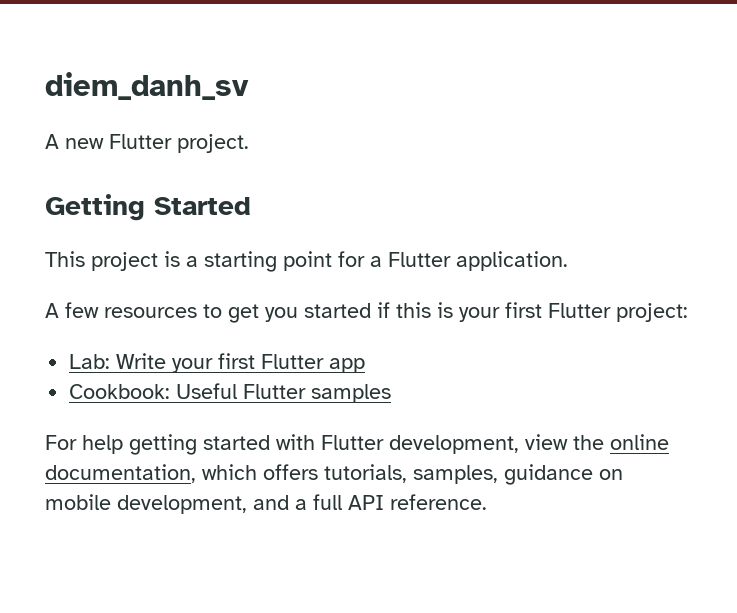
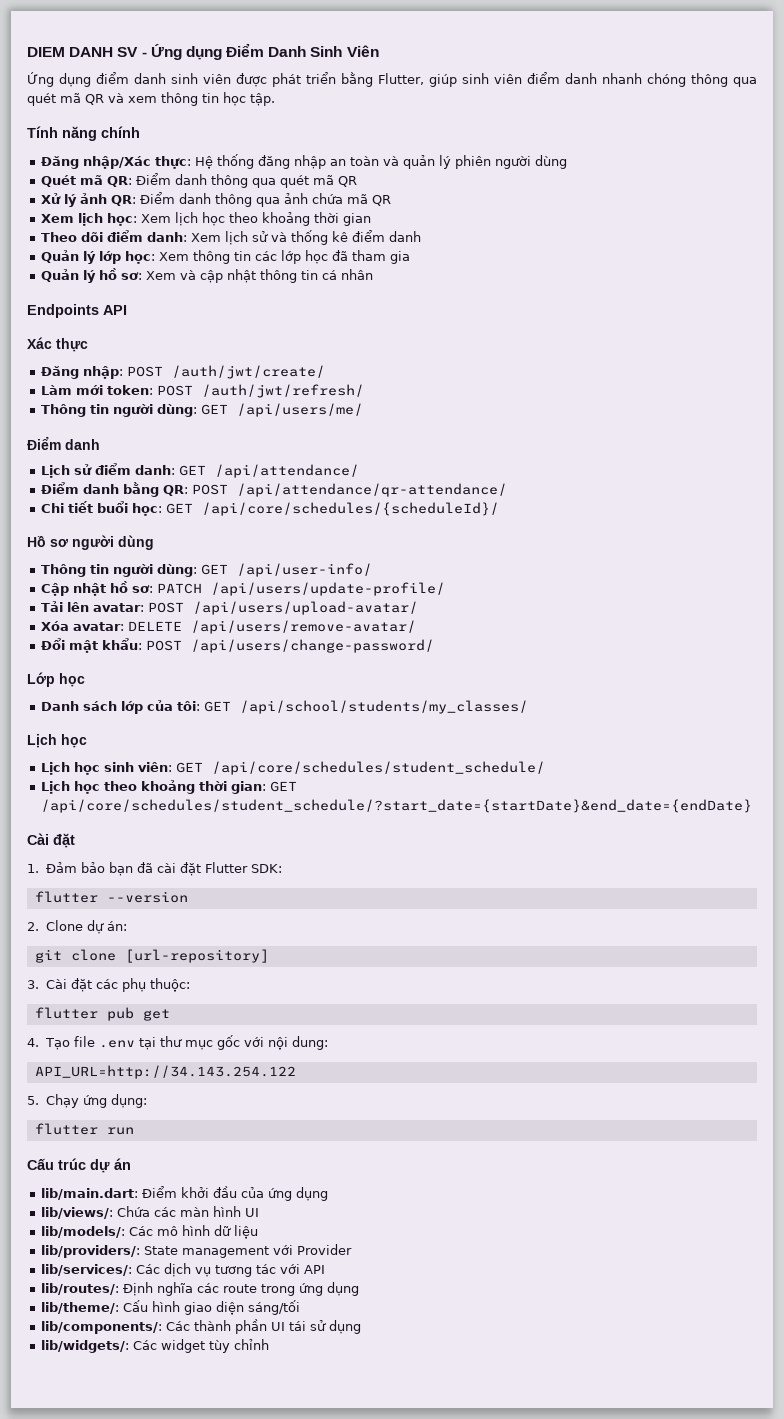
- diem_danh_sv
- A new Flutter project.
- Getting Started
- This project is a starting point for a Flutter application.
- A few resources to get you started if this is your first Flutter project:
- Lab: Write your first Flutter app
- Cookbook: Useful Flutter samples
- For help getting started with Flutter development, view the online documentation, which offers tutorials, samples, guidance on mobile development, and a full API reference.
+ DIEM DANH SV - Ứng dụng Điểm Danh Sinh Viên
+ Ứng dụng điểm danh sinh viên được phát triển bằng Flutter, giúp sinh viên điểm danh nhanh chóng thông qua quét mã QR và xem thông tin học tập.
+ Tính năng chính
+ Đăng nhập/Xác thực: Hệ thống đăng nhập an toàn và quản lý phiên người dùng
+ Quét mã QR: Điểm danh thông qua quét mã QR
+ Xử lý ảnh QR: Điểm danh thông qua ảnh chứa mã QR
+ Xem lịch học: Xem lịch học theo khoảng thời gian
+ Theo dõi điểm danh: Xem lịch sử và thống kê điểm danh
+ Quản lý lớp học: Xem thông tin các lớp học đã tham gia
+ Quản lý hồ sơ: Xem và cập nhật thông tin cá nhân
+ Endpoints API
+ Xác thực
+ Đăng nhập: POST /auth/jwt/create/
+ Làm mới token: POST /auth/jwt/refresh/
+ Thông tin người dùng: GET /api/users/me/
+ Điểm danh
+ Lịch sử điểm danh: GET /api/attendance/
+ Điểm danh bằng QR: POST /api/attendance/qr-attendance/
+ Chi tiết buổi học: GET /api/core/schedules/{scheduleId}/
+ Hồ sơ người dùng
+ Thông tin người dùng: GET /api/user-info/
+ Cập nhật hồ sơ: PATCH /api/users/update-profile/
+ Tải lên avatar: POST /api/users/upload-avatar/
+ Xóa avatar: DELETE /api/users/remove-avatar/
+ Đổi mật khẩu: POST /api/users/change-password/
+ Lớp học
+ Danh sách lớp của tôi: GET /api/school/students/my_classes/
+ Lịch học
+ Lịch học sinh viên: GET /api/core/schedules/student_schedule/
+ Lịch học theo khoảng thời gian: GET /api/core/schedules/student_schedule/?start_date={startDate}&end_date={endDate}
+ Cài đặt
+ 1. Đảm bảo bạn đã cài đặt Flutter SDK:
+ flutter --version
+ 2. Clone dự án:
+ git clone [url-repository]
+ 3. Cài đặt các phụ thuộc:
+ flutter pub get
+ 4. Tạo file .env tại thư mục gốc với nội dung:
+ API_URL=http://34.143.254.122
+ 5. Chạy ứng dụng:
+ flutter run
+ Cấu trúc dự án
+ lib/main.dart: Điểm khởi đầu của ứng dụng
+ lib/views/: Chứa các màn hình UI
+ lib/models/: Các mô hình dữ liệu
+ lib/providers/: State management với Provider
+ lib/services/: Các dịch vụ tương tác với API
+ lib/routes/: Định nghĩa các route trong ứng dụng
+ lib/theme/: Cấu hình giao diện sáng/tối
+ lib/components/: Các thành phần UI tái sử dụng
+ lib/widgets/: Các widget tùy chỉnh

